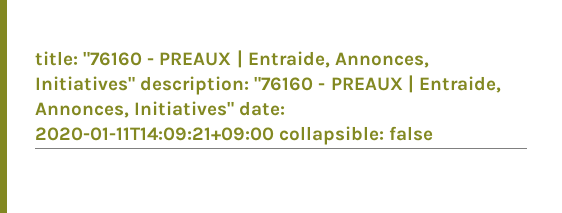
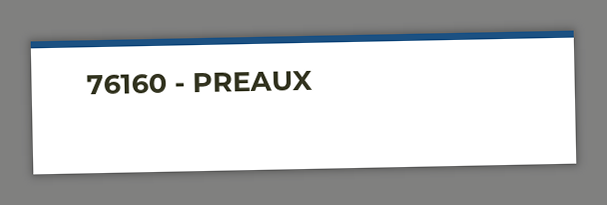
- title: "76160 - PREAUX | Entraide, Annonces, Initiatives" description: "76160 - PREAUX | Entraide, Annonces, Initiatives" date: 2020-01-11T14:09:21+09:00 collapsible: false
+ 76160 - PREAUX

